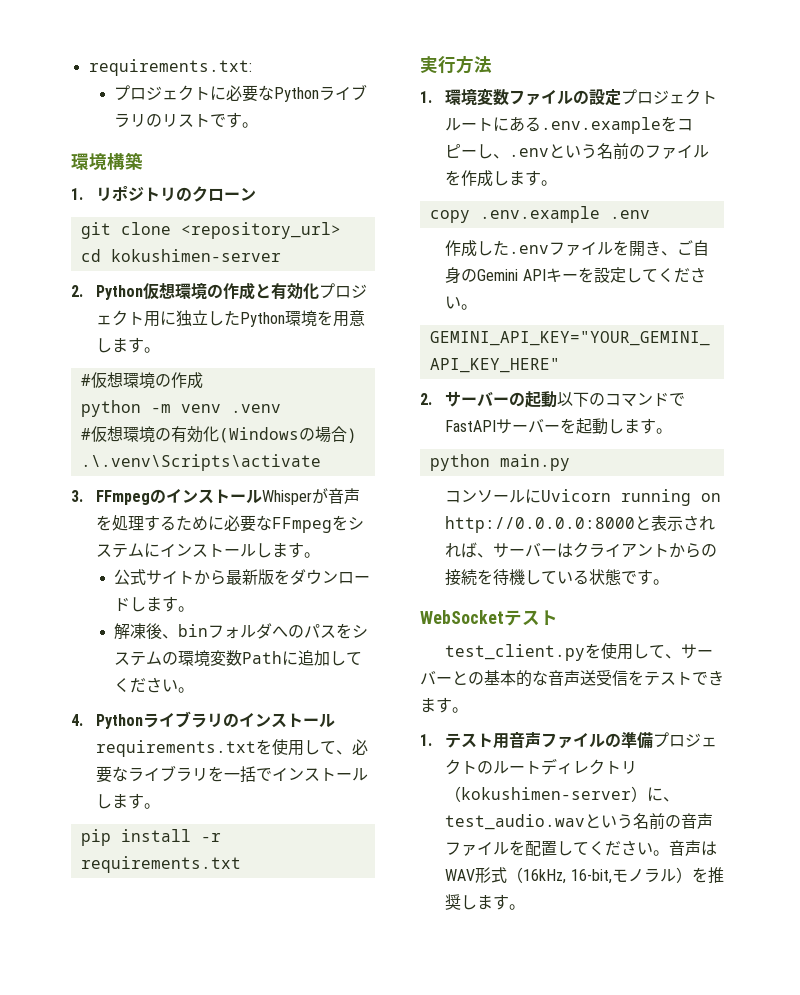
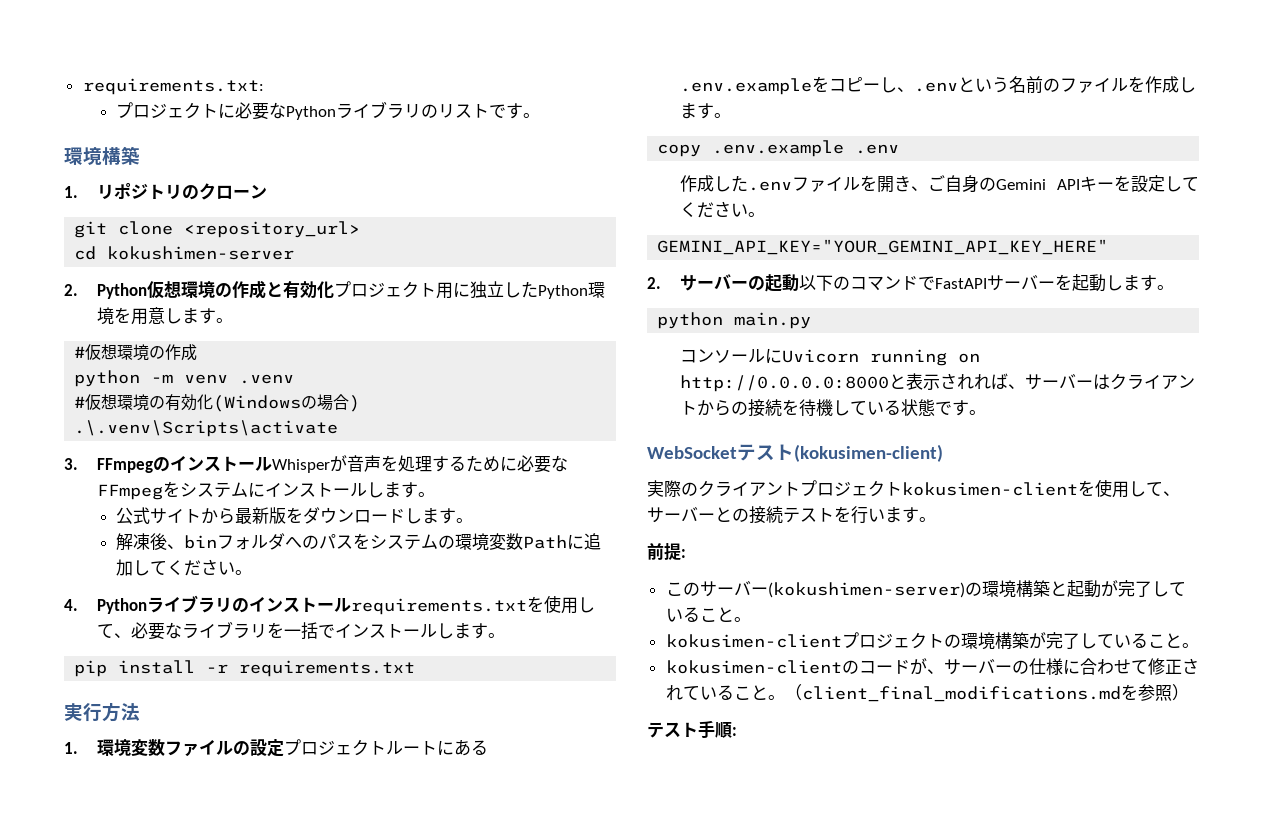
- WebSocketテスト
- test_client.pyを使用して、サーバーとの基本的な音声送受信をテストできます。
- 1.テスト用音声ファイルの準備プロジェクトのルートディレクトリ（kokushimen-server）に、test_audio.wavという名前の音声ファイルを配置してください。音声はWAV形式（16kHz, 16-bit,モノラル）を推奨します。
+ WebSocketテスト(kokusimen-client)
+ 実際のクライアントプロジェクトkokusimen-clientを使用して、サーバーとの接続テストを行います。
+ 前提:
+ このサーバー(kokushimen-server)の環境構築と起動が完了していること。
+ kokusimen-clientプロジェクトの環境構築が完了していること。
+ kokusimen-clientのコードが、サーバーの仕様に合わせて修正されていること。（client_final_modifications.mdを参照）
+ テスト手順:

